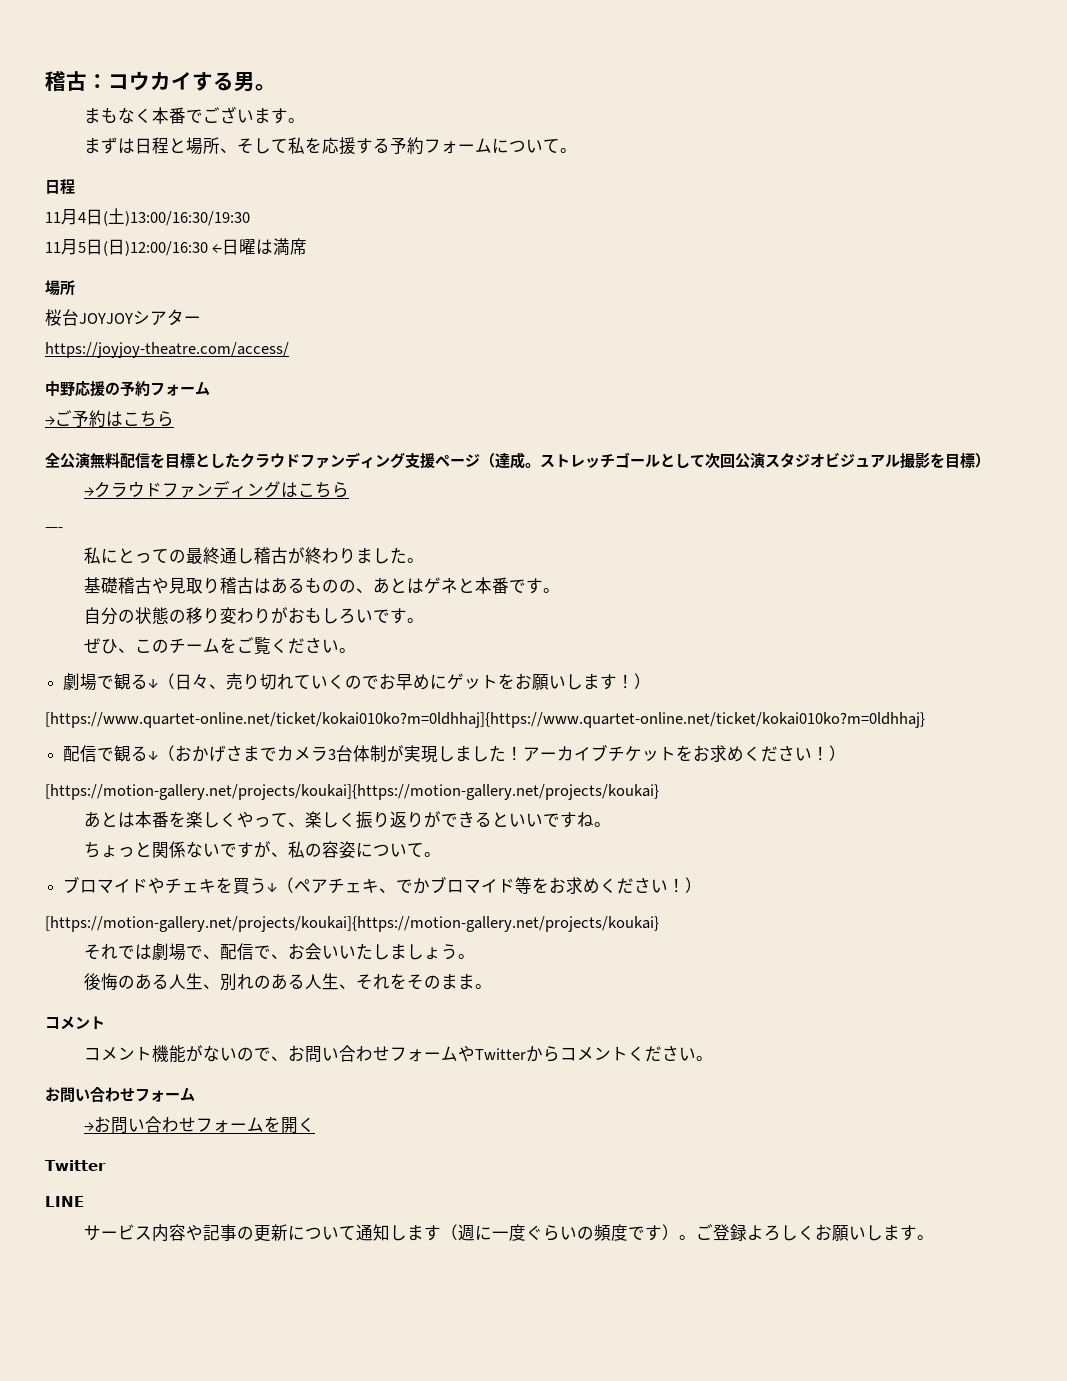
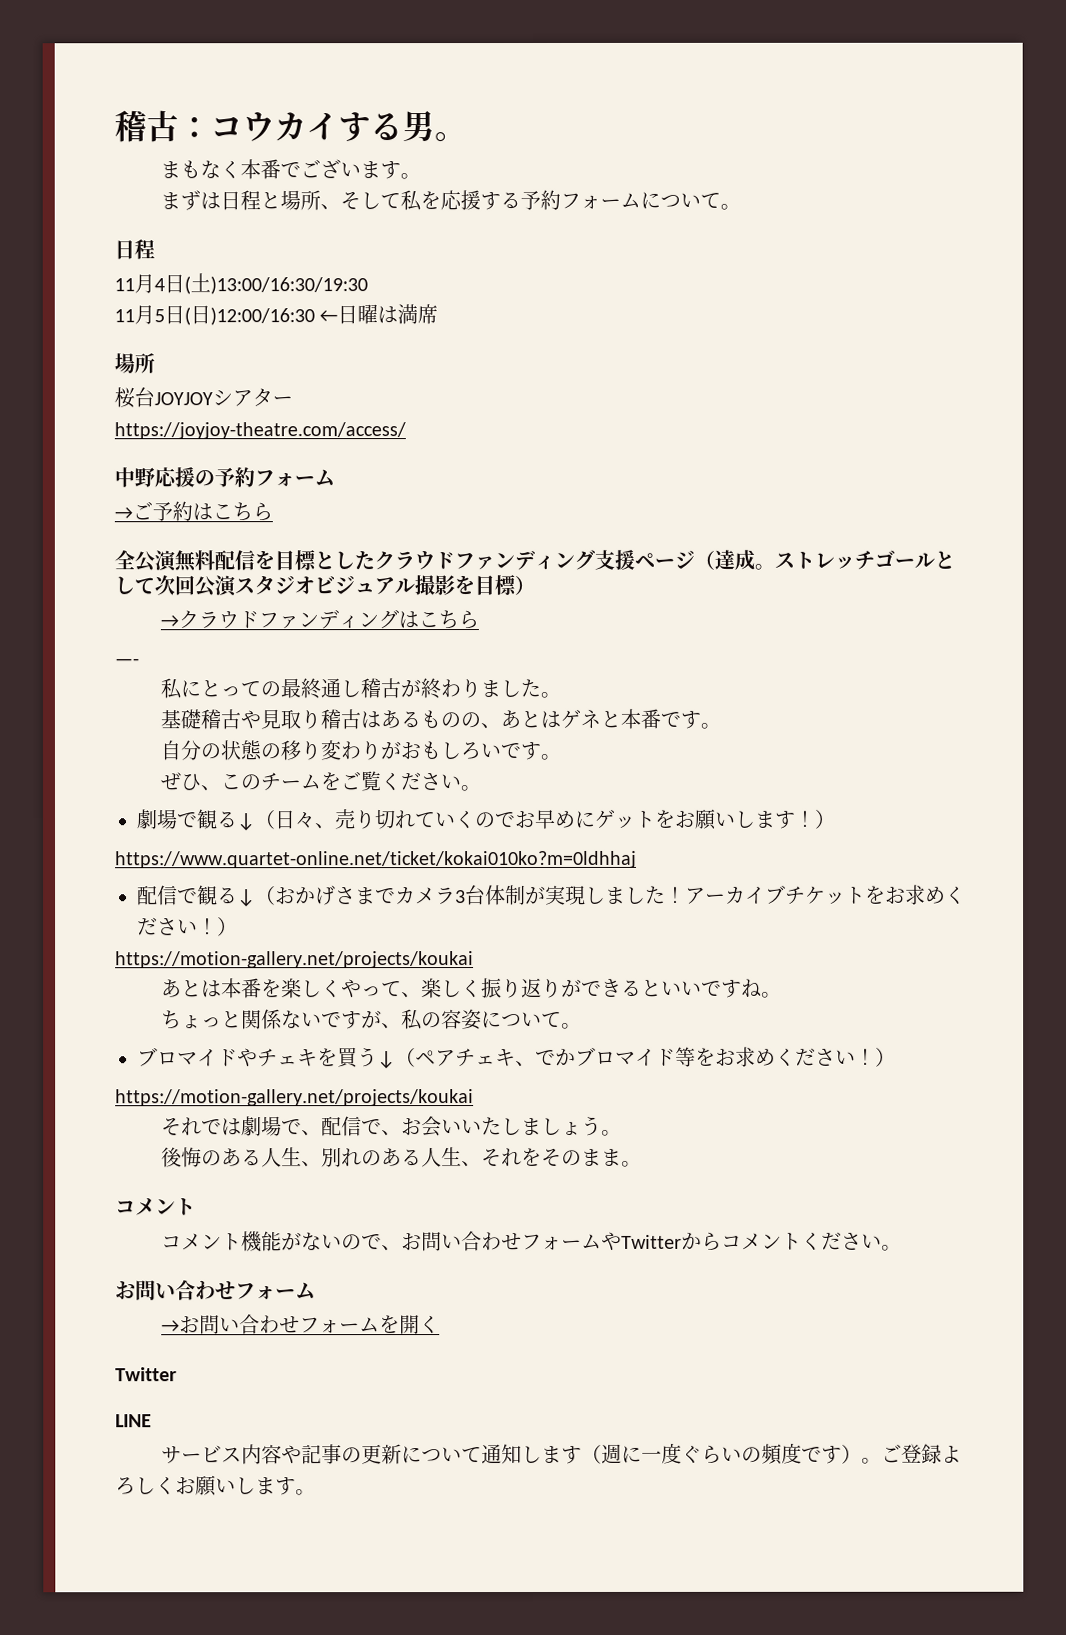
- [https://www.quartet-online.net/ticket/kokai010ko?m=0ldhhaj]{https://www.quartet-online.net/ticket/kokai010ko?m=0ldhhaj}
+ https://www.quartet-online.net/ticket/kokai010ko?m=0ldhhaj
  アーカイブチケットをお求めください！）
- [https://motion-gallery.net/projects/koukai]{https://motion-gallery.net/projects/koukai}
+ https://motion-gallery.net/projects/koukai
  ブロマイドやチェキを買う↓（ペアチェキ、でかブロマイド等をお求めください！）
- [https://motion-gallery.net/projects/koukai]{https://motion-gallery.net/projects/koukai}
+ https://motion-gallery.net/projects/koukai

